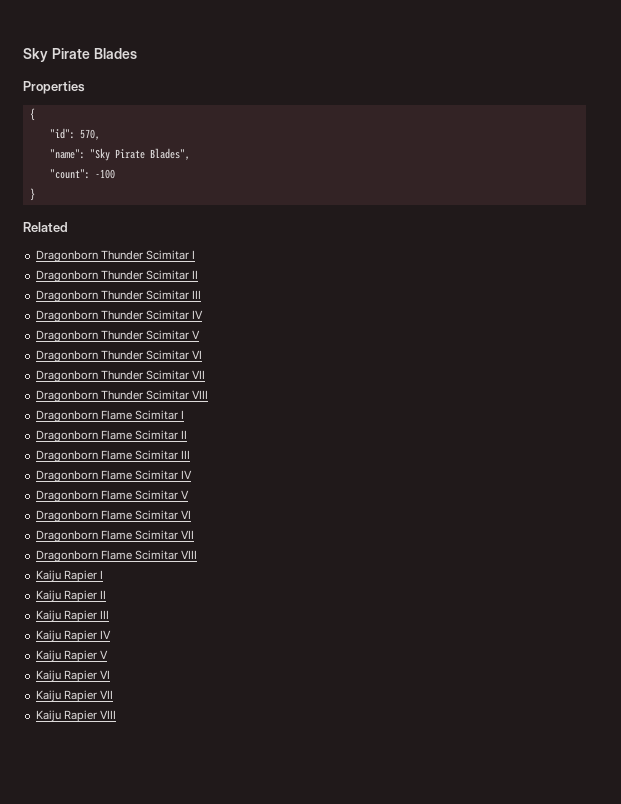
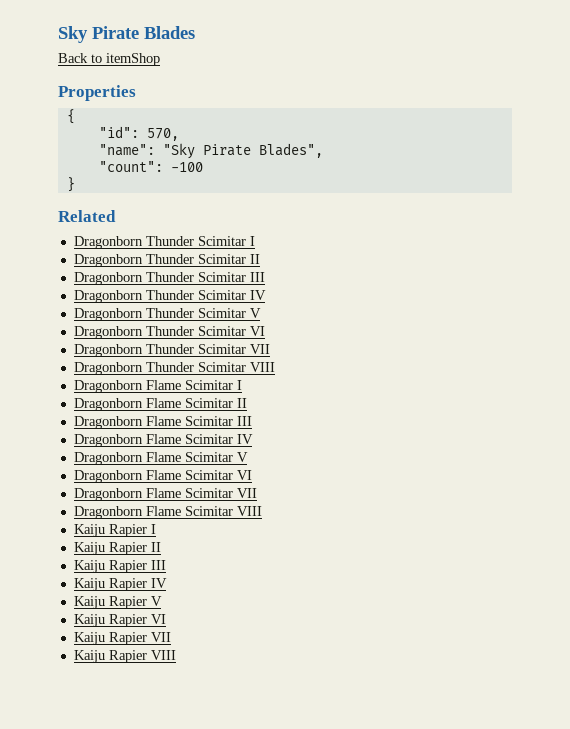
+ Back to itemShop

